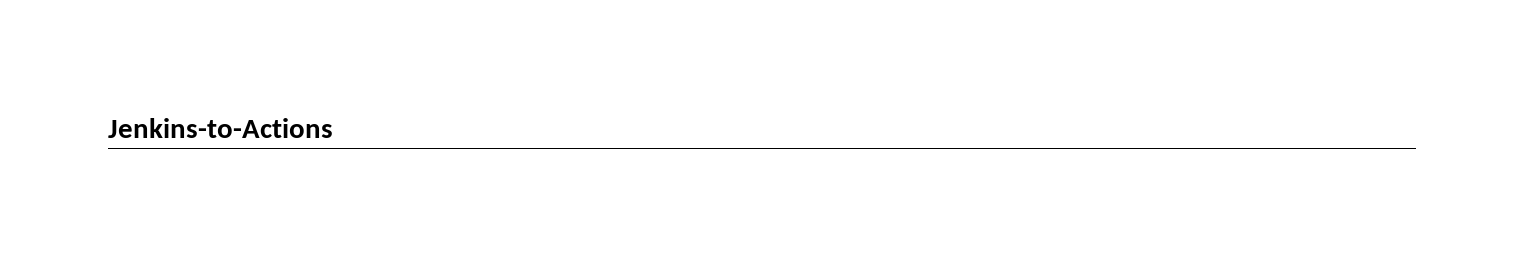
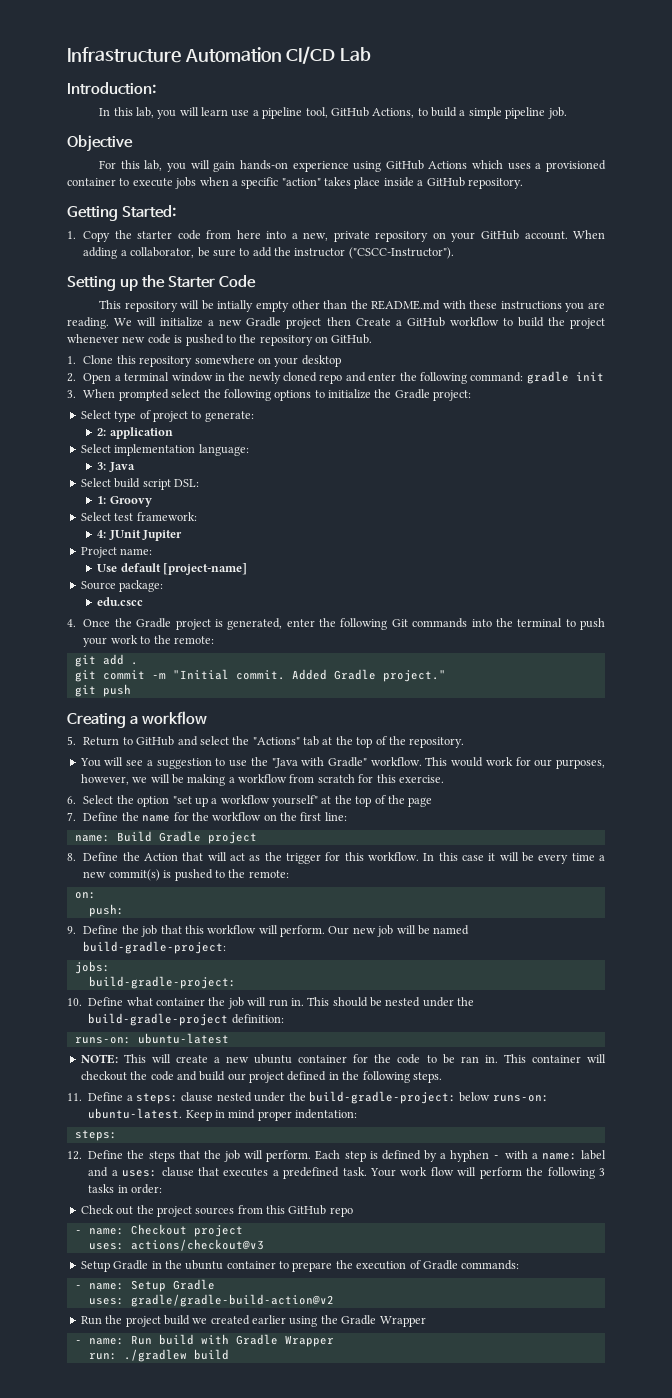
- Jenkins-to-Actions
+ Infrastructure Automation CI/CD Lab
+ Introduction:
+ In this lab, you will learn use a pipeline tool, GitHub Actions, to build a simple pipeline job.
+ Objective
+ For this lab, you will gain hands-on experience using GitHub Actions which uses a provisioned container to execute jobs when a specific "action" takes place inside a GitHub repository.
+ Getting Started:
+ 1. Copy the starter code from here into a new, private repository on your GitHub account. When adding a collaborator, be sure to add the instructor ("CSCC-Instructor").
+ Setting up the Starter Code
+ This repository will be intially empty other than the README.md with these instructions you are reading. We will initialize a new Gradle project then Create a GitHub workflow to build the project whenever new code is pushed to the repository on GitHub.
+ 1. Clone this repository somewhere on your desktop
+ 2. Open a terminal window in the newly cloned repo and enter the following command: gradle init
+ 3. When prompted select the following options to initialize the Gradle project:
+ Select type of project to generate:
+ 2: application
+ Select implementation language:
+ 3: Java
+ Select build script DSL:
+ 1: Groovy
+ Select test framework:
+ 4: JUnit Jupiter
+ Project name:
+ Use default [project-name]
+ Source package:
+ edu.cscc
+ 4. Once the Gradle project is generated, enter the following Git commands into the terminal to push your work to the remote:
+ git add .
+ git commit -m "Initial commit. Added Gradle project."
+ git push
+ Creating a workflow
+ 5. Return to GitHub and select the "Actions" tab at the top of the repository.
+ You will see a suggestion to use the "Java with Gradle" workflow. This would work for our purposes, however, we will be making a workflow from scratch for this exercise.
+ 6. Select the option "set up a workflow yourself" at the top of the page
+ 7. Define the name for the workflow on the first line:
+ name: Build Gradle project
+ 8. Define the Action that will act as the trigger for this workflow. In this case it will be every time a new commit(s) is pushed to the remote:
+ on:
+ push:
+ 9. Define the job that this workflow will perform. Our new job will be named build-gradle-project:
+ jobs:
+ build-gradle-project:
+ 10. Define what container the job will run in. This should be nested under the build-gradle-project definition:
+ runs-on: ubuntu-latest
+ NOTE: This will create a new ubuntu container for the code to be ran in. This container will checkout the code and build our project defined in the following steps.
+ 11. Define a steps: clause nested under the build-gradle-project: below runs-on: ubuntu-latest. Keep in mind proper indentation:
+ steps:
+ 12. Define the steps that the job will perform. Each step is defined by a hyphen - with a name: label and a uses: clause that executes a predefined task. Your work flow will perform the following 3 tasks in order:
+ Check out the project sources from this GitHub repo
+ - name: Checkout project
+ uses: actions/checkout@v3
+ Setup Gradle in the ubuntu container to prepare the execution of Gradle commands:
+ - name: Setup Gradle
+ uses: gradle/gradle-build-action@v2
+ Run the project build we created earlier using the Gradle Wrapper
+ - name: Run build with Gradle Wrapper
+ run: ./gradlew build

